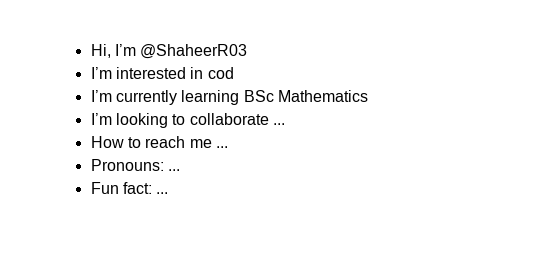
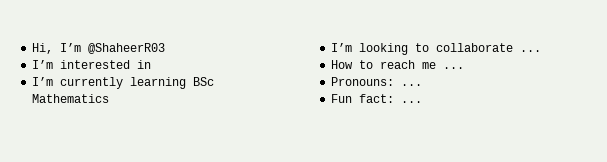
- I’m interested in cod
+ I’m interested in

